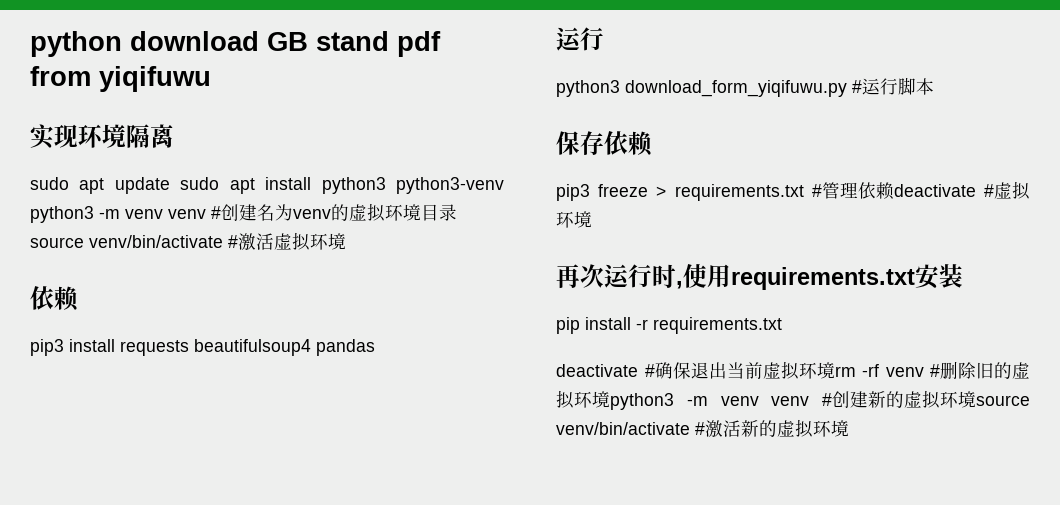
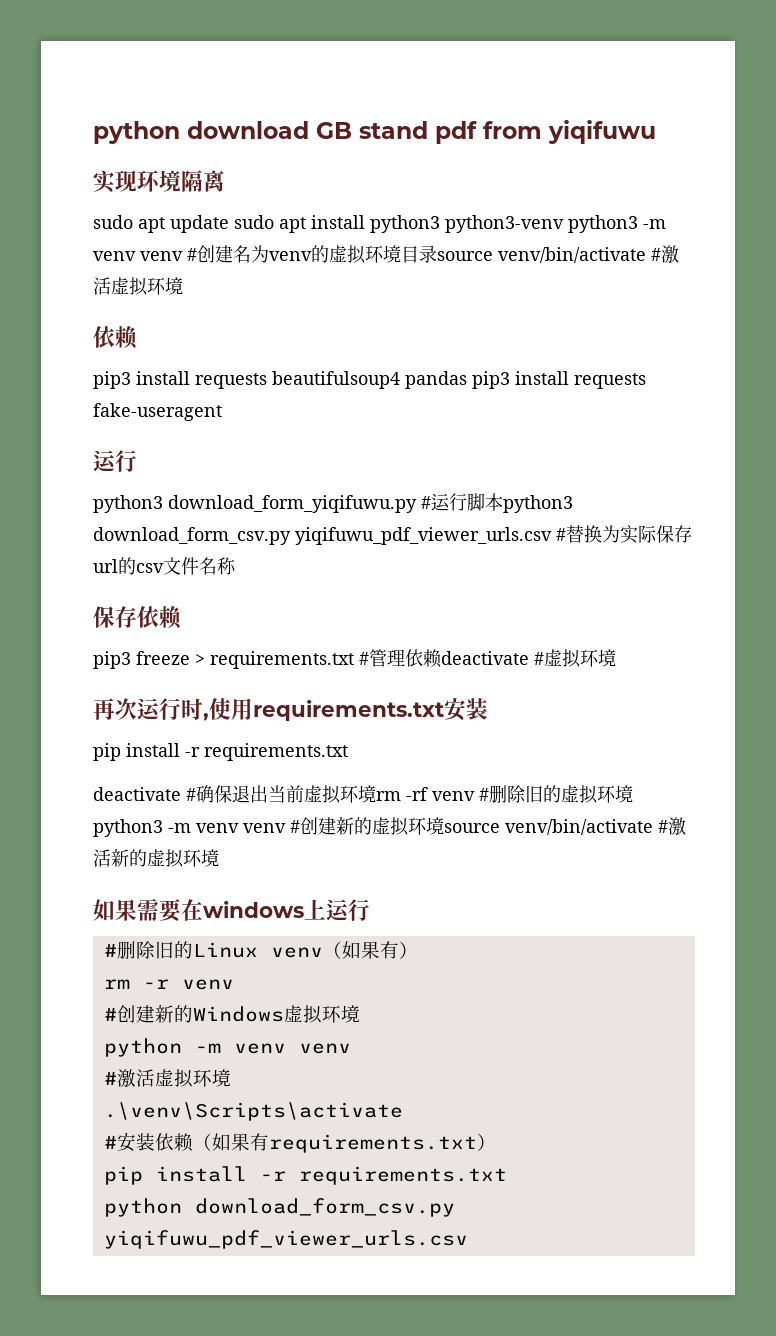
- pip3 install requests beautifulsoup4 pandas
+ pip3 install requests beautifulsoup4 pandas pip3 install requests fake-useragent
- python3 download_form_yiqifuwu.py #运行脚本
+ python3 download_form_yiqifuwu.py #运行脚本python3 download_form_csv.py yiqifuwu_pdf_viewer_urls.csv #替换为实际保存url的csv文件名称
+ 如果需要在windows上运行
+ #删除旧的Linux venv（如果有）
+ rm -r venv
+ #创建新的Windows虚拟环境
+ python -m venv venv
+ #激活虚拟环境
+ .\venv\Scripts\activate
+ #安装依赖（如果有requirements.txt）
+ pip install -r requirements.txt
+ python download_form_csv.py yiqifuwu_pdf_viewer_urls.csv

